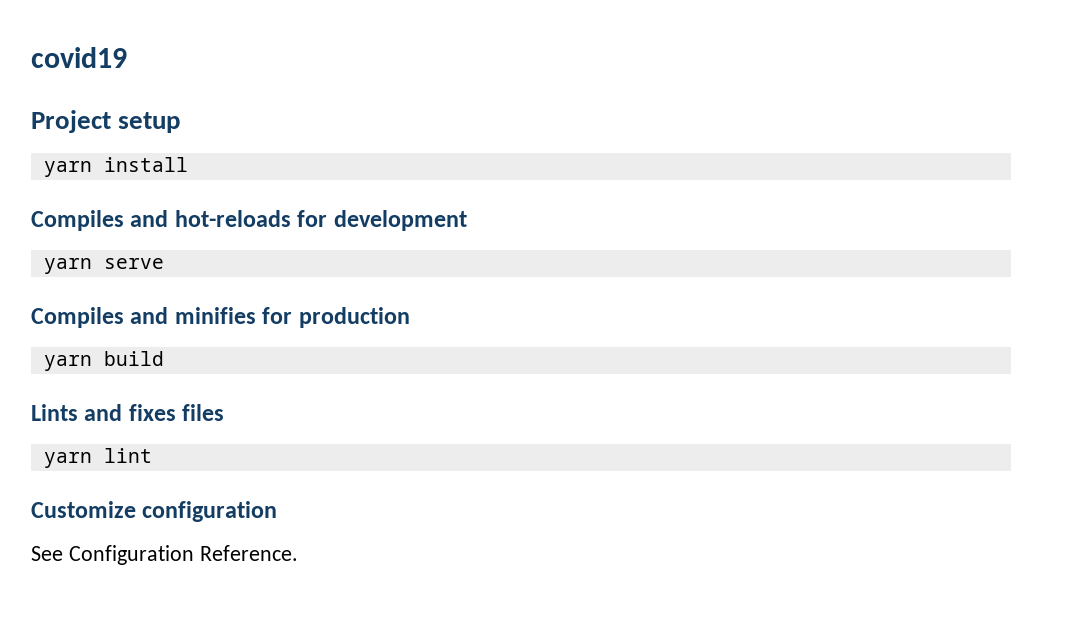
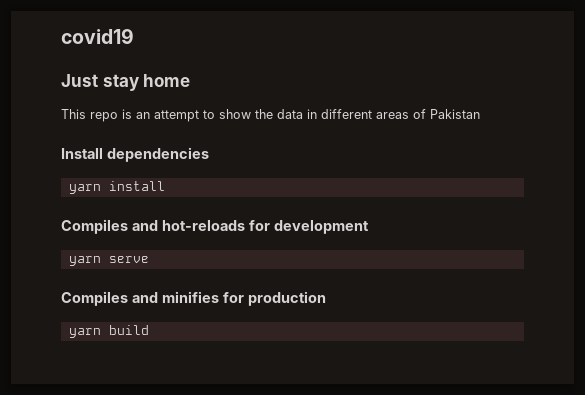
- Project setup
+ Just stay home
+ This repo is an attempt to show the data in different areas of Pakistan
+ Install dependencies
- Lints and fixes files
- yarn lint
- Customize configuration
- See Configuration Reference.

